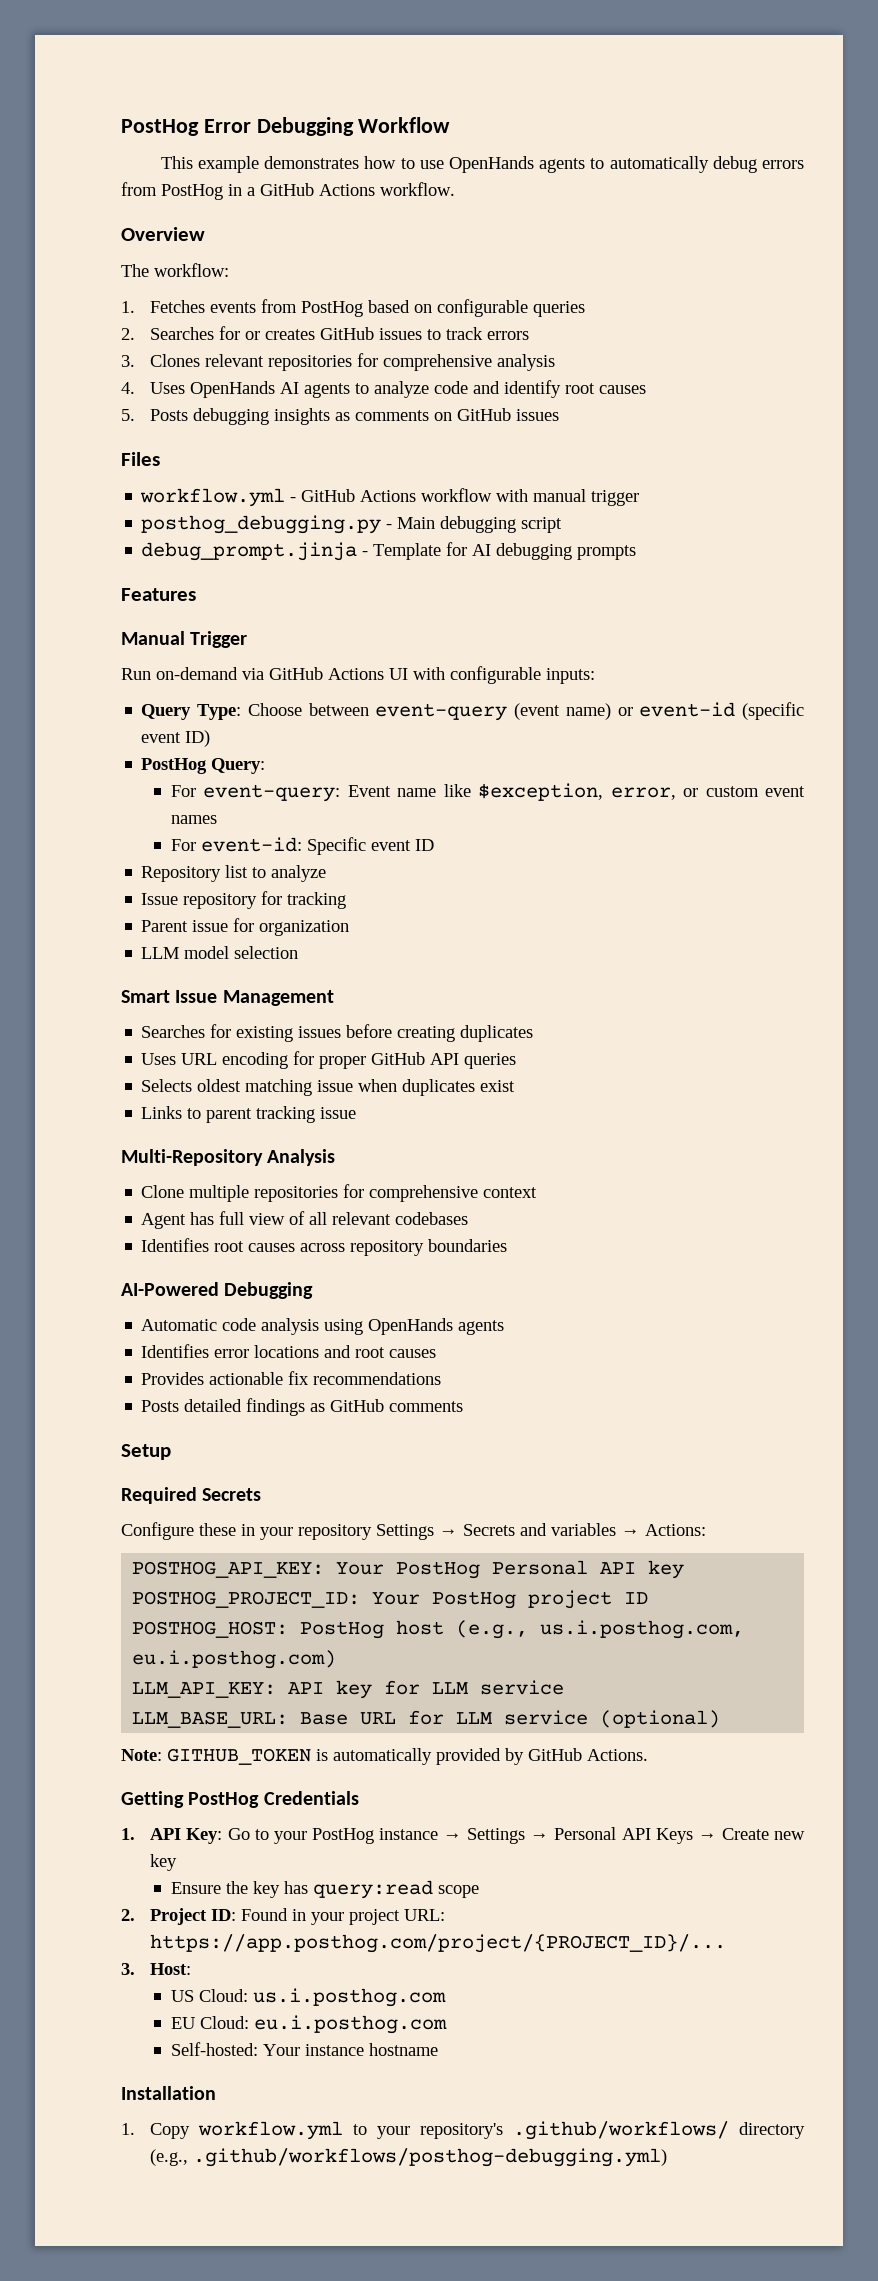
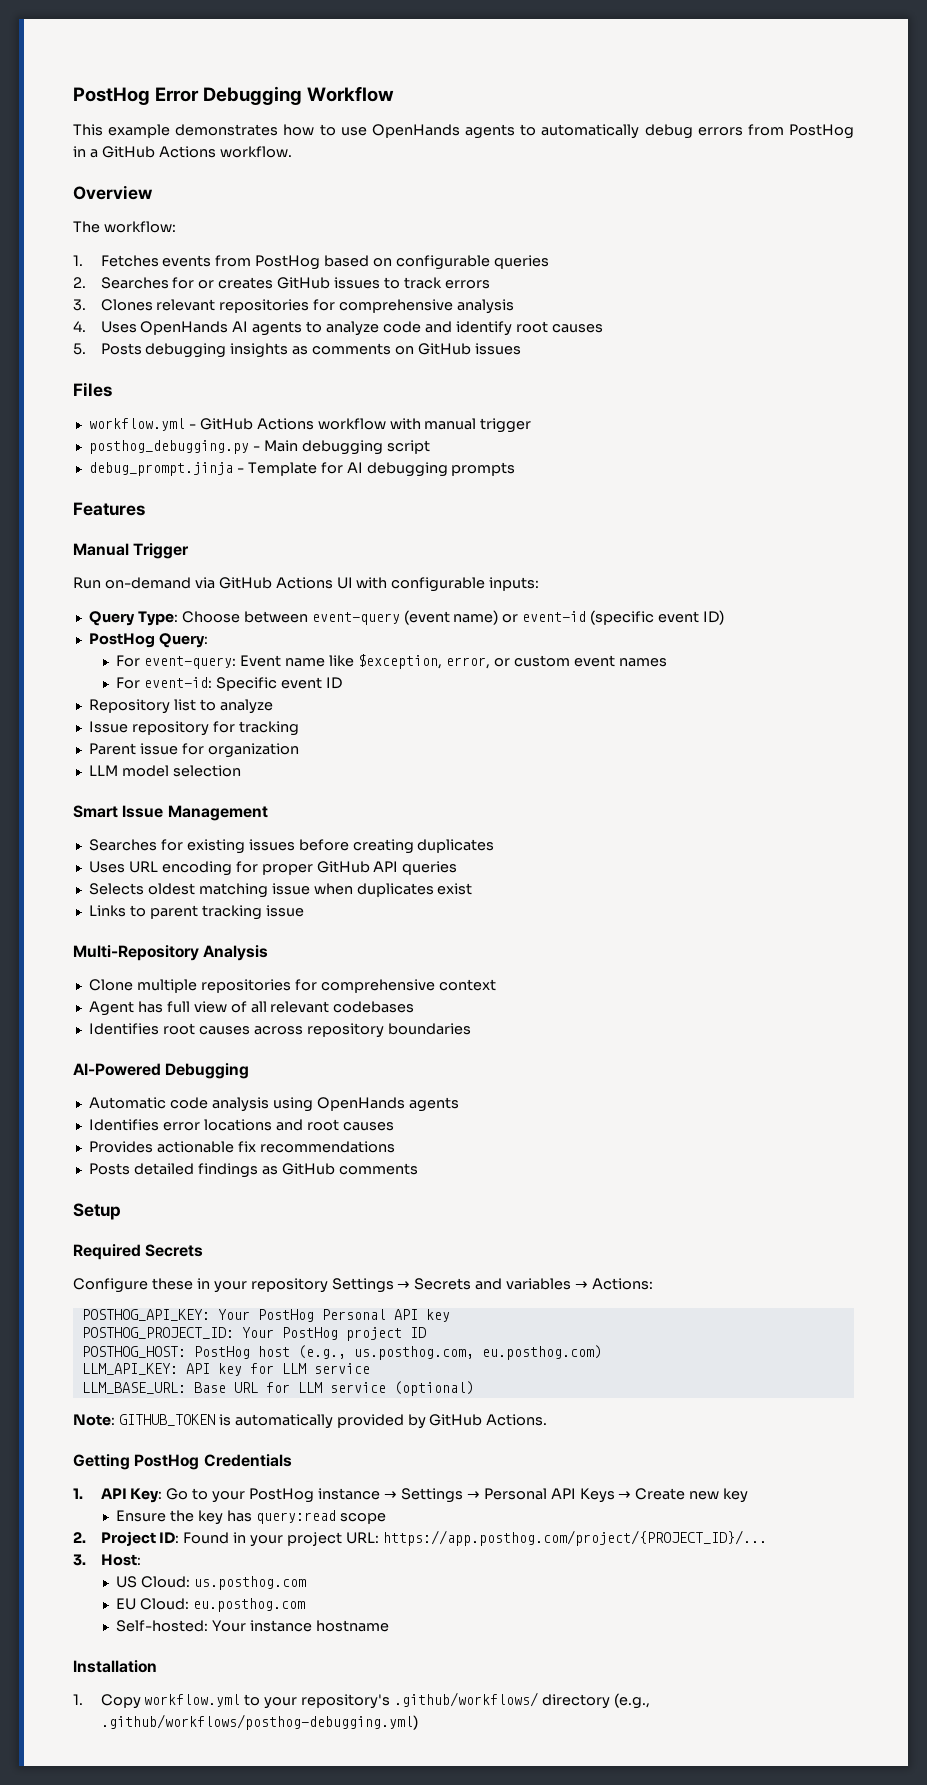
- POSTHOG_HOST: PostHog host (e.g., us.i.posthog.com, eu.i.posthog.com)
+ POSTHOG_HOST: PostHog host (e.g., us.posthog.com, eu.posthog.com)
- US Cloud: us.i.posthog.com
+ US Cloud: us.posthog.com
- EU Cloud: eu.i.posthog.com
+ EU Cloud: eu.posthog.com

